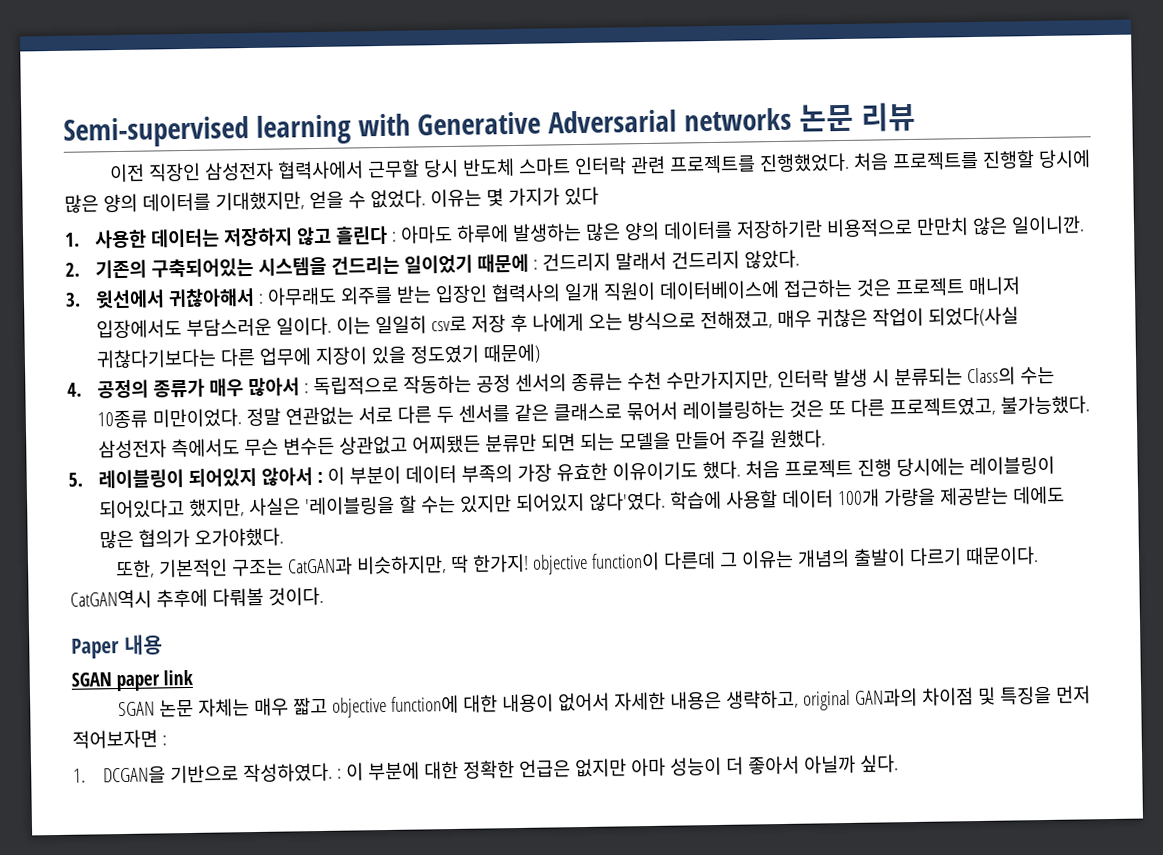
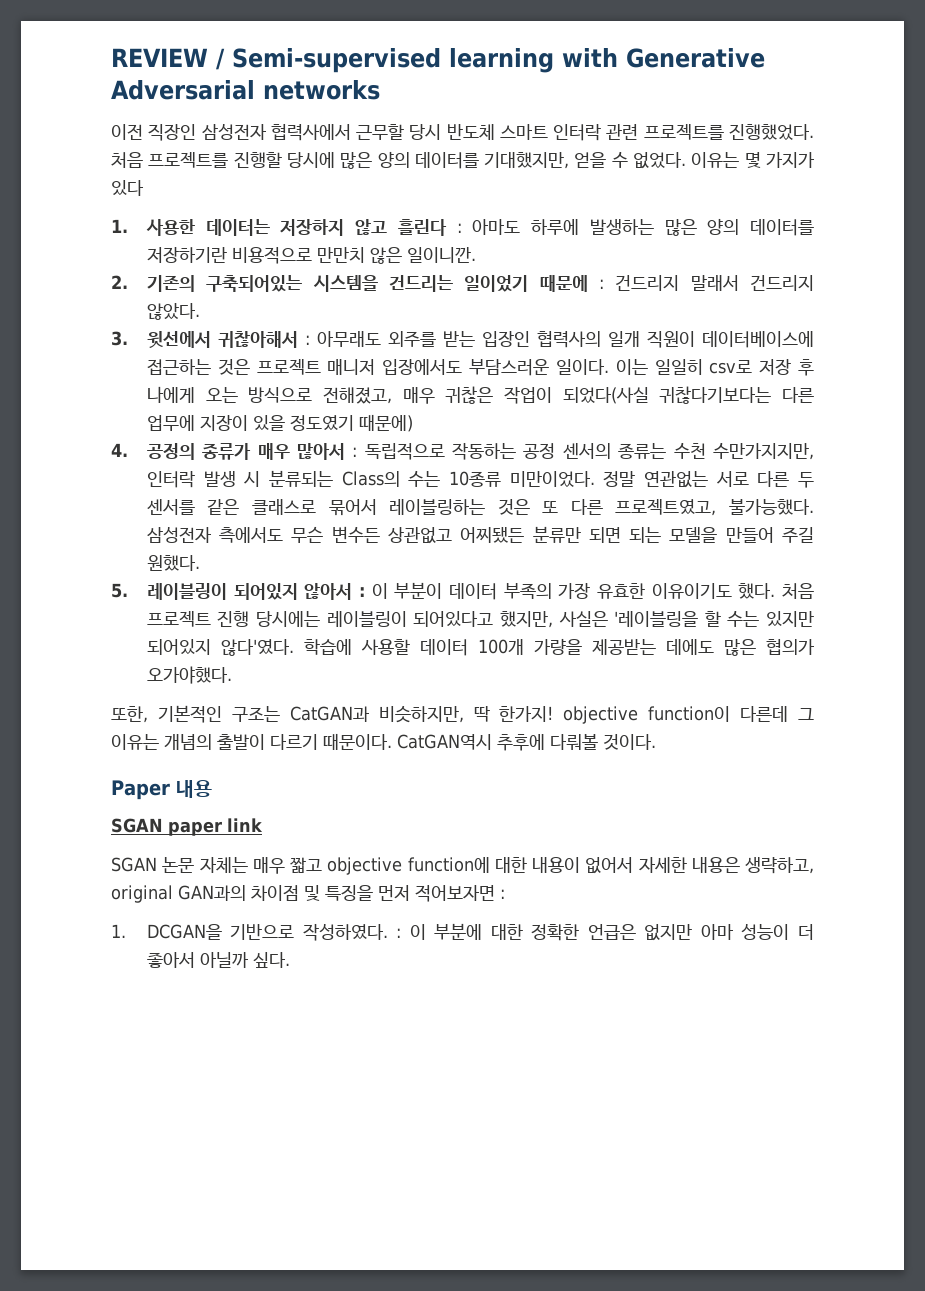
- Semi-supervised learning with Generative Adversarial networks 논문 리뷰
+ REVIEW / Semi-supervised learning with Generative Adversarial networks

